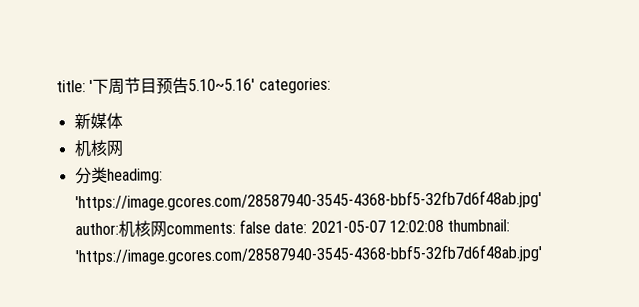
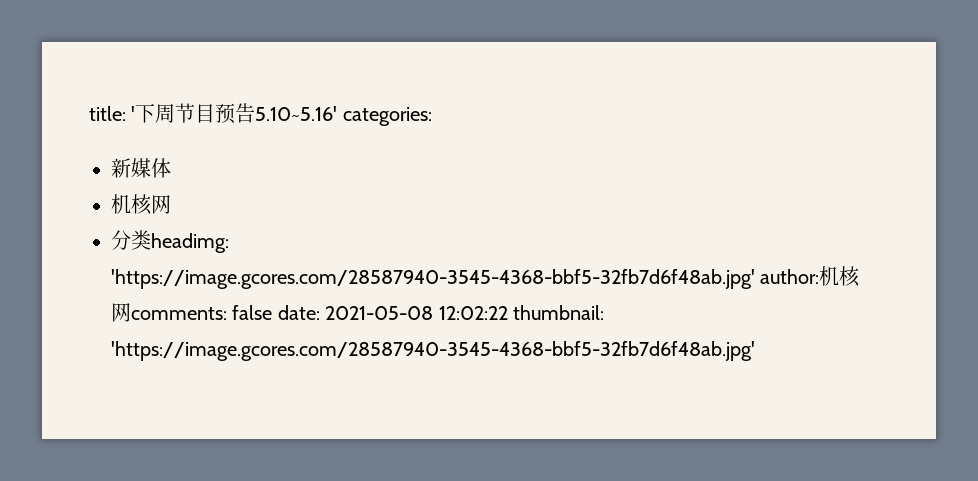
- 分类headimg: 'https://image.gcores.com/28587940-3545-4368-bbf5-32fb7d6f48ab.jpg' author:机核网comments: false date: 2021-05-07 12:02:08 thumbnail: 'https://image.gcores.com/28587940-3545-4368-bbf5-32fb7d6f48ab.jpg'
+ 分类headimg: 'https://image.gcores.com/28587940-3545-4368-bbf5-32fb7d6f48ab.jpg' author:机核网comments: false date: 2021-05-08 12:02:22 thumbnail: 'https://image.gcores.com/28587940-3545-4368-bbf5-32fb7d6f48ab.jpg'

